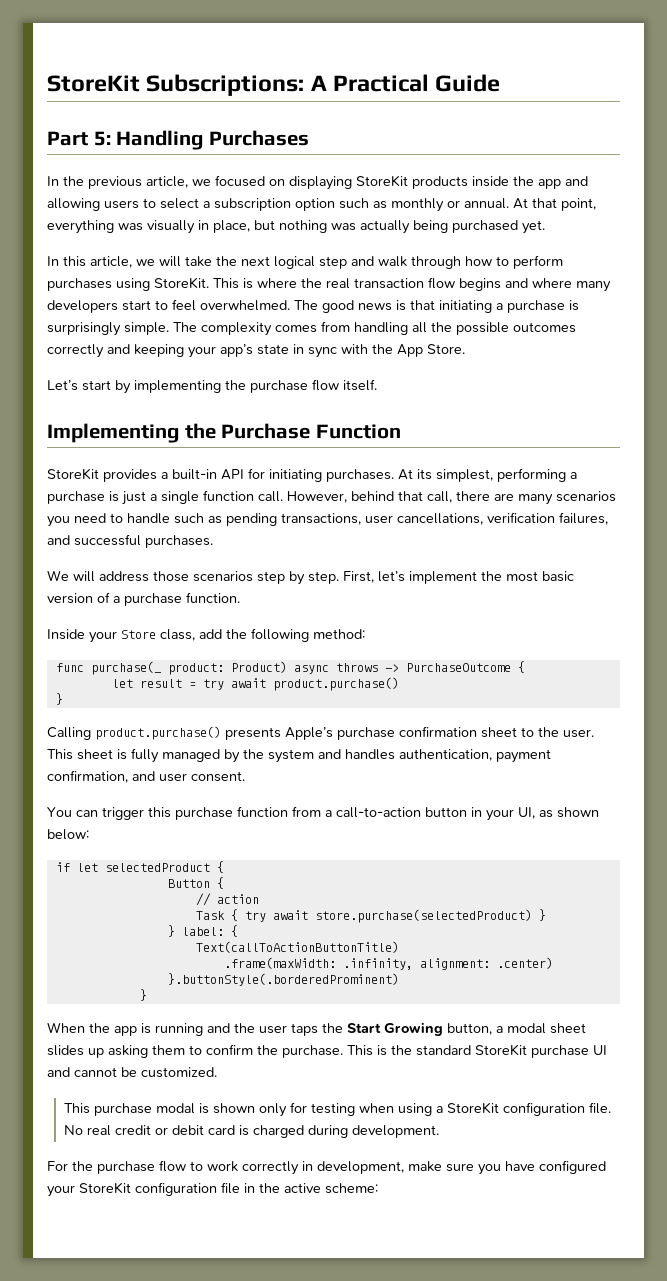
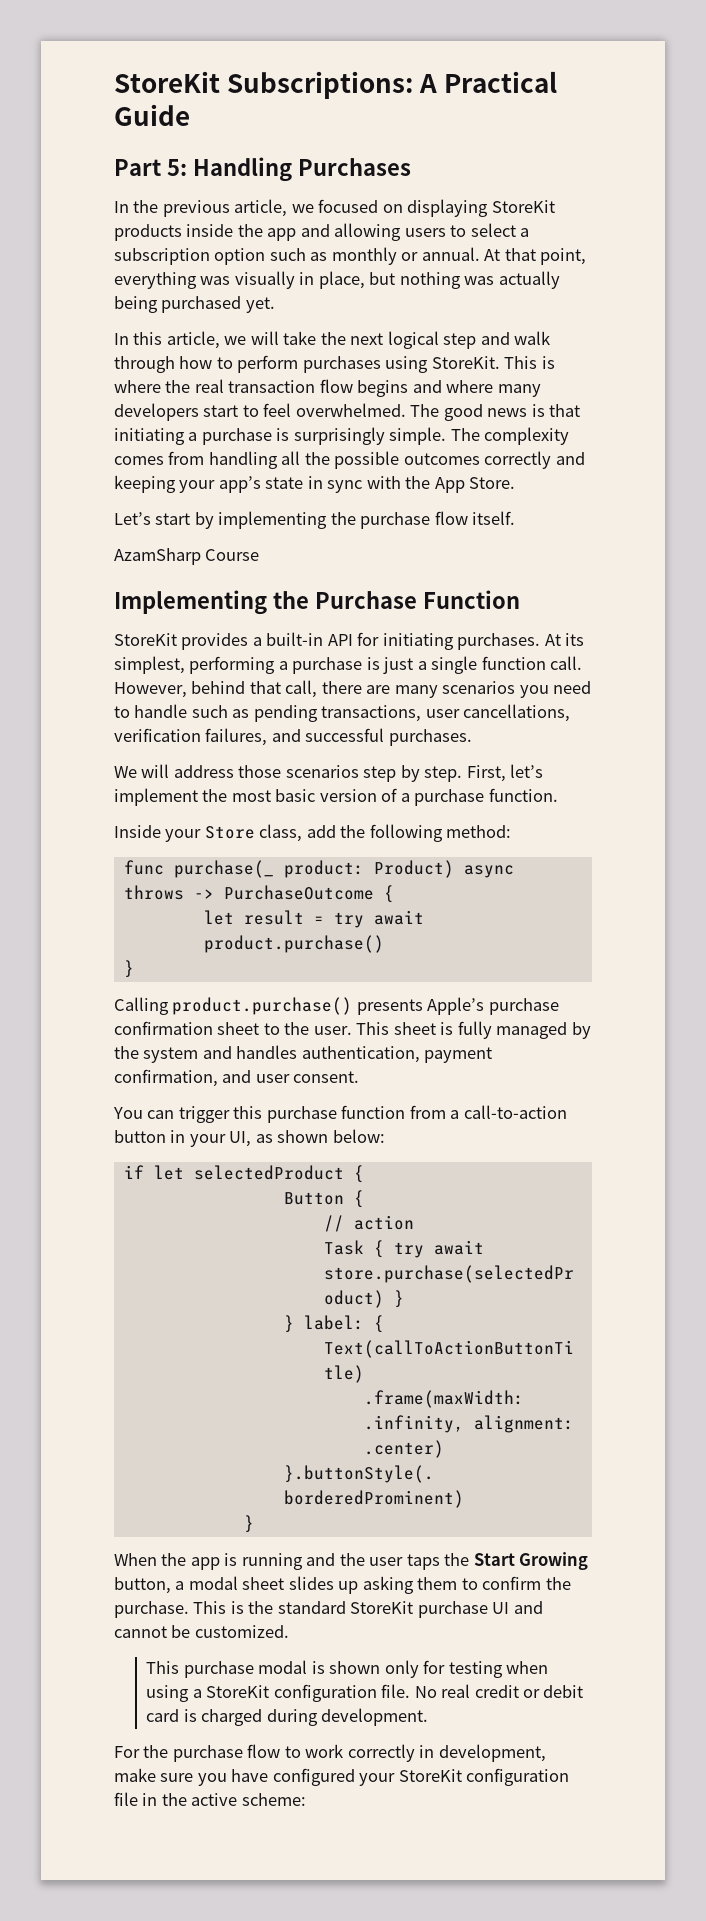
+ AzamSharp Course

